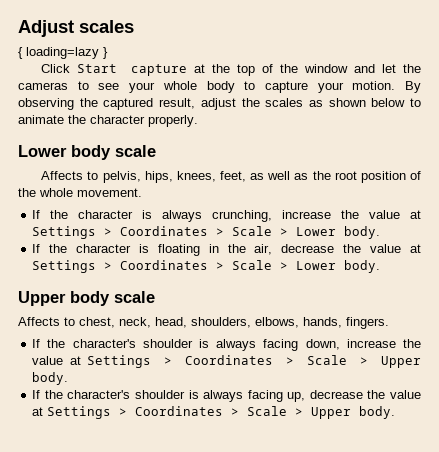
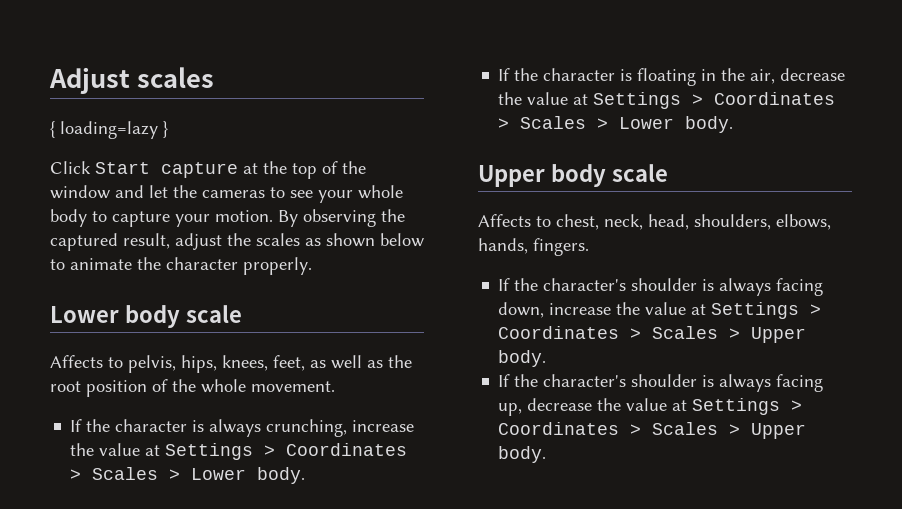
- If the character is always crunching, increase the value at Settings > Coordinates > Scale > Lower body.
+ If the character is always crunching, increase the value at Settings > Coordinates > Scales > Lower body.
- If the character is floating in the air, decrease the value at Settings > Coordinates > Scale > Lower body.
+ If the character is floating in the air, decrease the value at Settings > Coordinates > Scales > Lower body.
- If the character's shoulder is always facing down, increase the value at Settings > Coordinates > Scale > Upper body.
+ If the character's shoulder is always facing down, increase the value at Settings > Coordinates > Scales > Upper body.
- If the character's shoulder is always facing up, decrease the value at Settings > Coordinates > Scale > Upper body.
+ If the character's shoulder is always facing up, decrease the value at Settings > Coordinates > Scales > Upper body.

